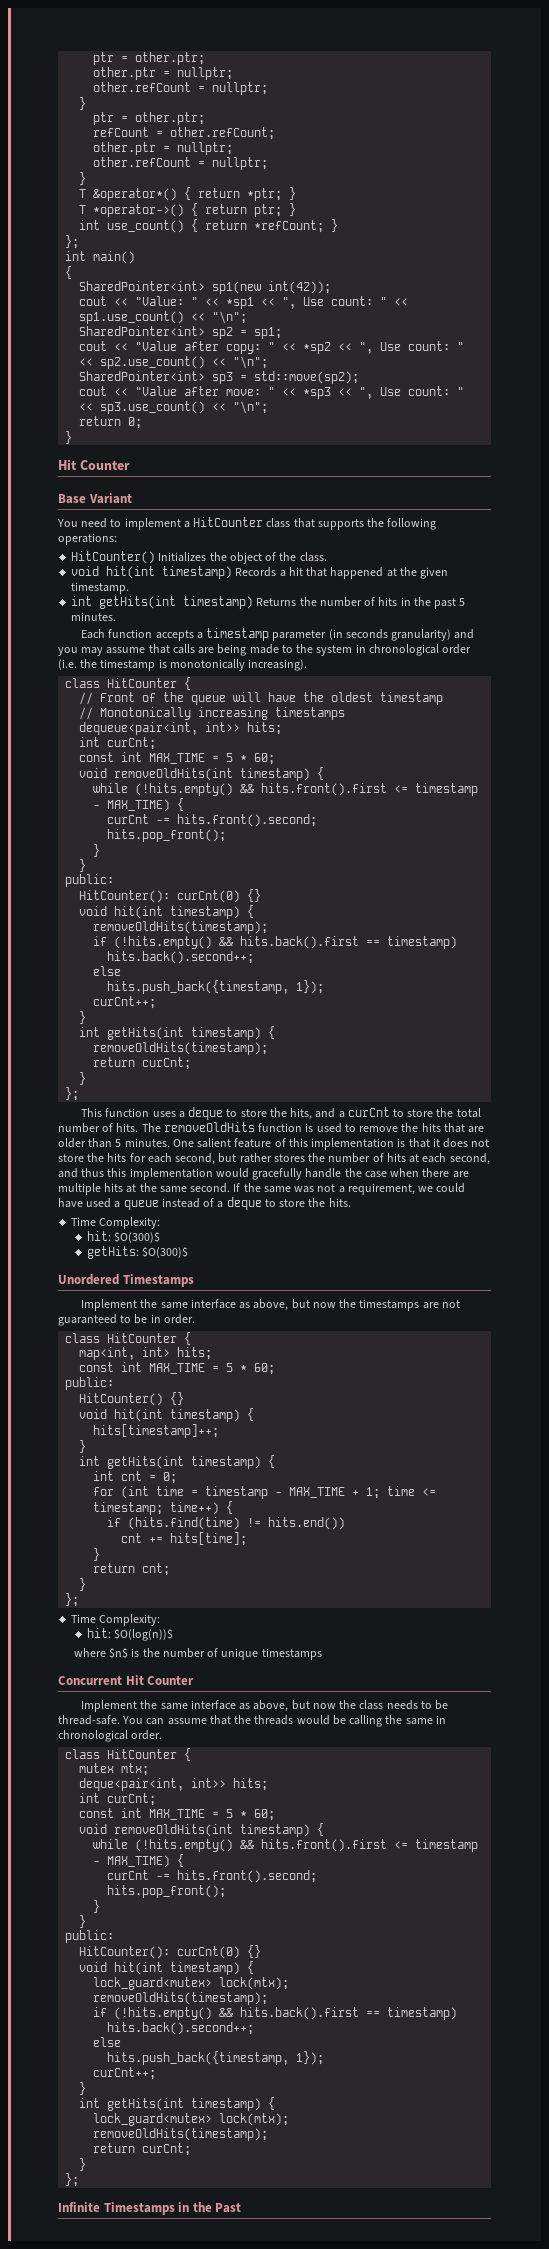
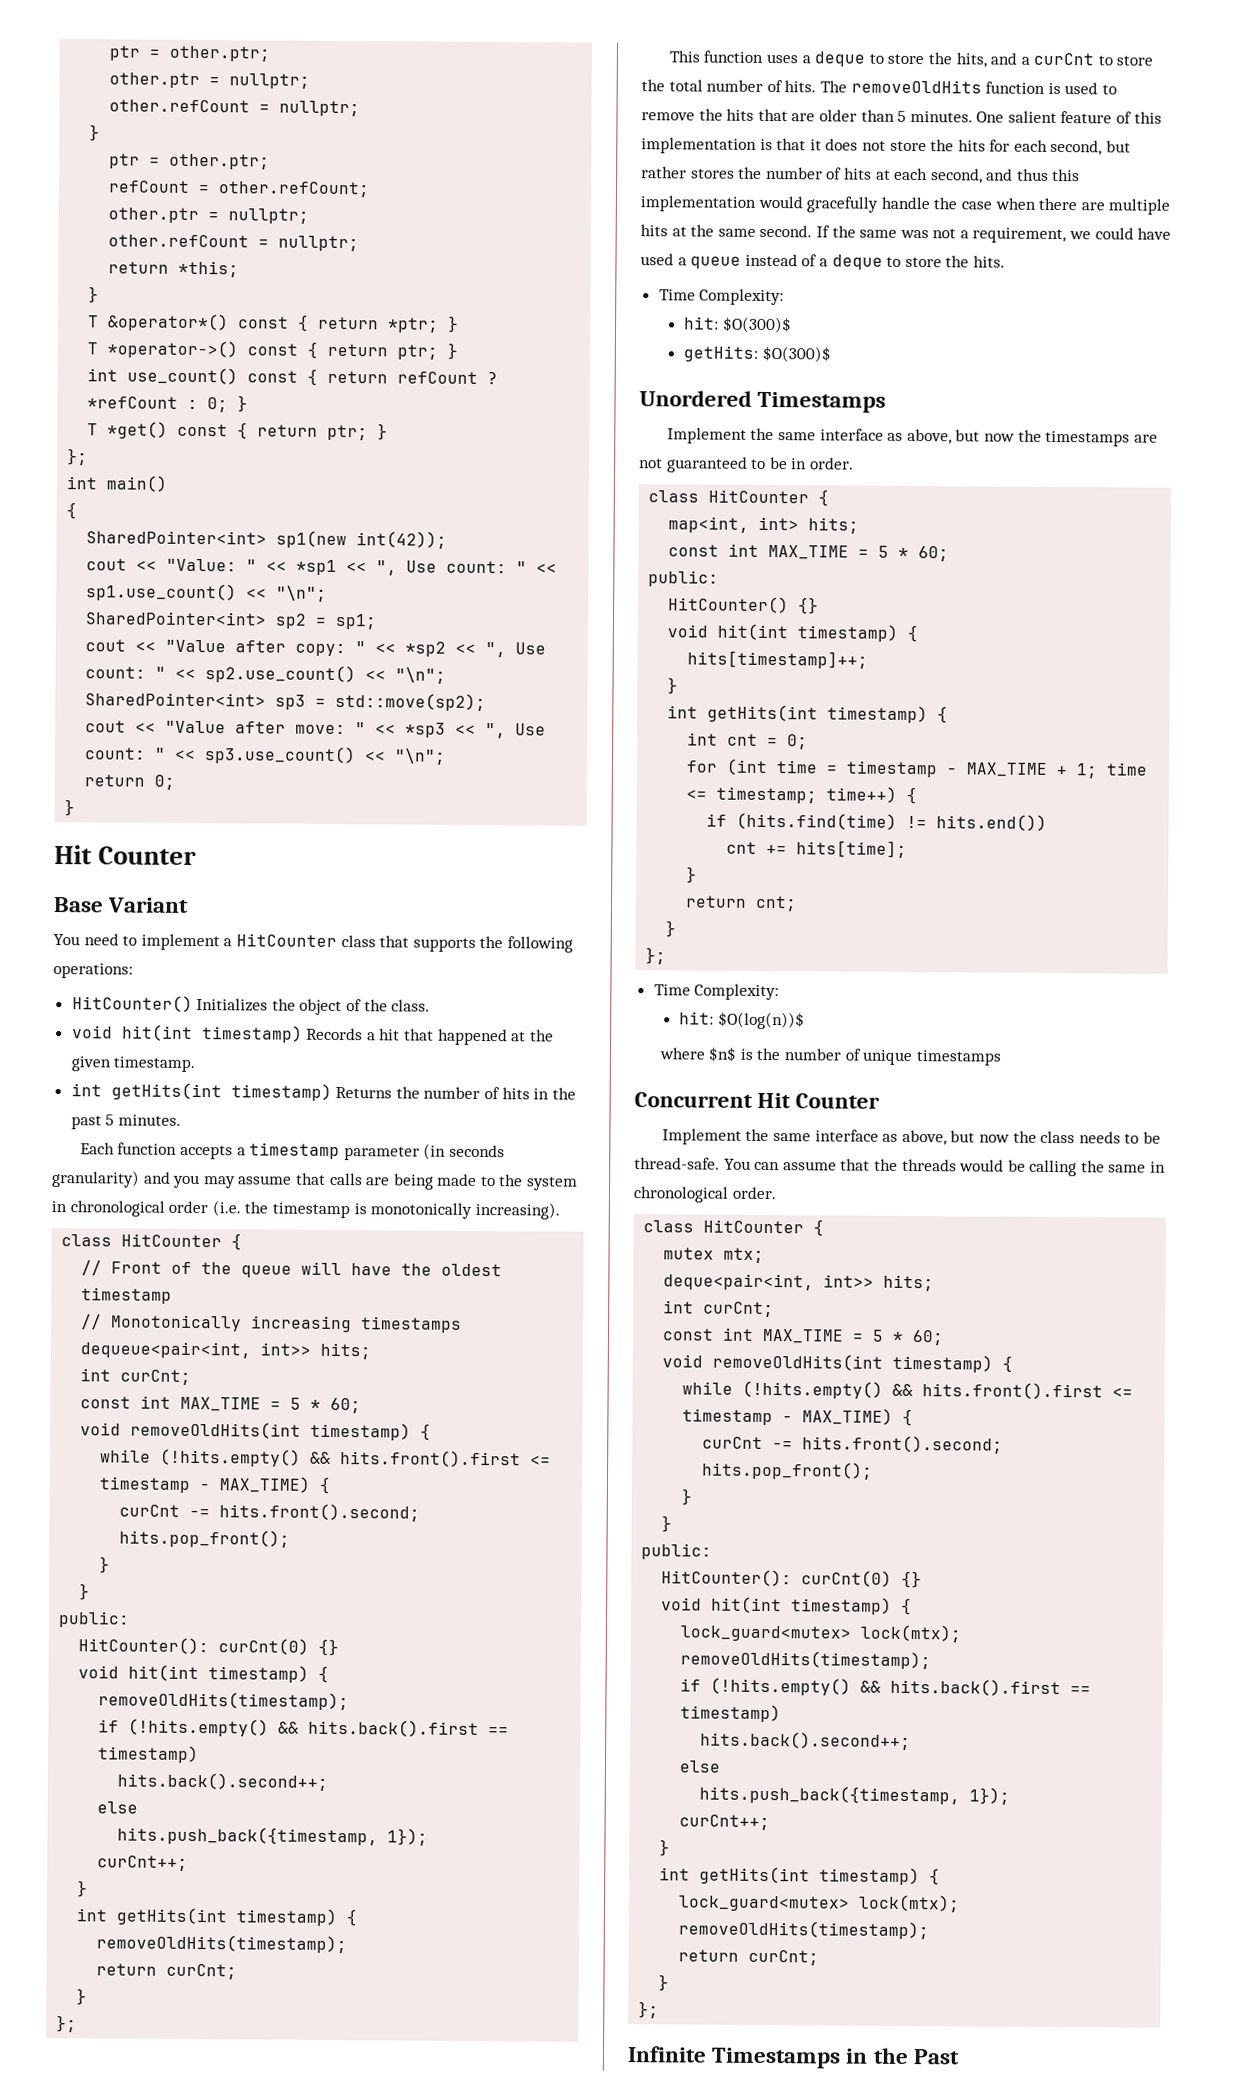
+ return *this;
- T &operator*() { return *ptr; }
+ T &operator*() const { return *ptr; }
- T *operator->() { return ptr; }
+ T *operator->() const { return ptr; }
- int use_count() { return *refCount; }
+ int use_count() const { return refCount ? *refCount : 0; }
+ T *get() const { return ptr; }

